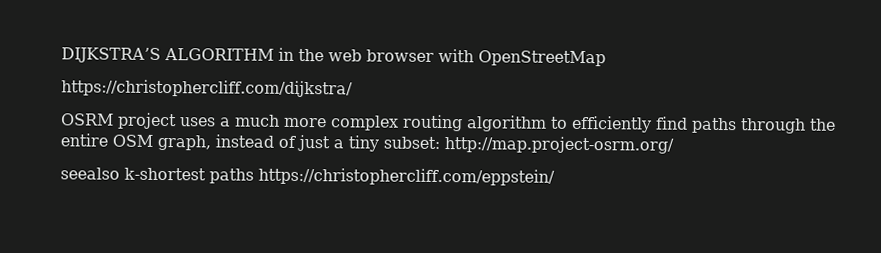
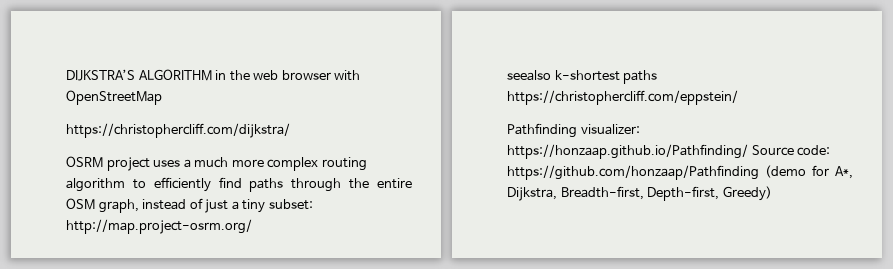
+ Pathfinding visualizer: https://honzaap.github.io/Pathfinding/ Source code: https://github.com/honzaap/Pathfinding (demo for A*, Dijkstra, Breadth-first, Depth-first, Greedy)

